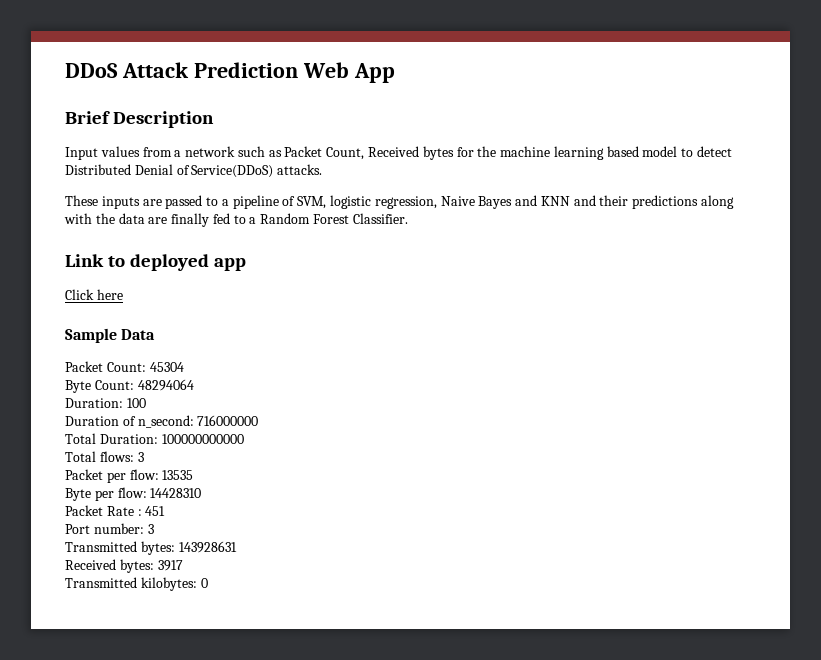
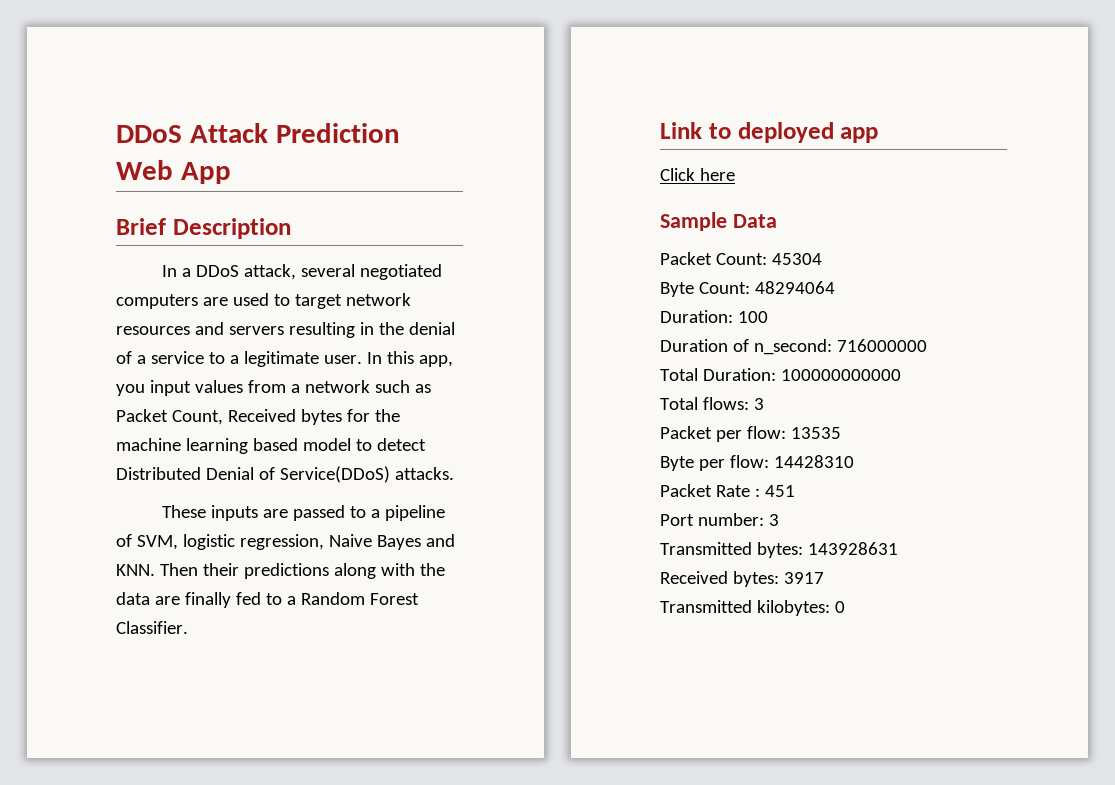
- Input values from a network such as Packet Count, Received bytes for the machine learning based model to detect Distributed Denial of Service(DDoS) attacks.
+ In a DDoS attack, several negotiated computers are used to target network resources and servers resulting in the denial of a service to a legitimate user. In this app, you input values from a network such as Packet Count, Received bytes for the machine learning based model to detect Distributed Denial of Service(DDoS) attacks.
- These inputs are passed to a pipeline of SVM, logistic regression, Naive Bayes and KNN and their predictions along with the data are finally fed to a Random Forest Classifier.
+ These inputs are passed to a pipeline of SVM, logistic regression, Naive Bayes and KNN. Then their predictions along with the data are finally fed to a Random Forest Classifier.

